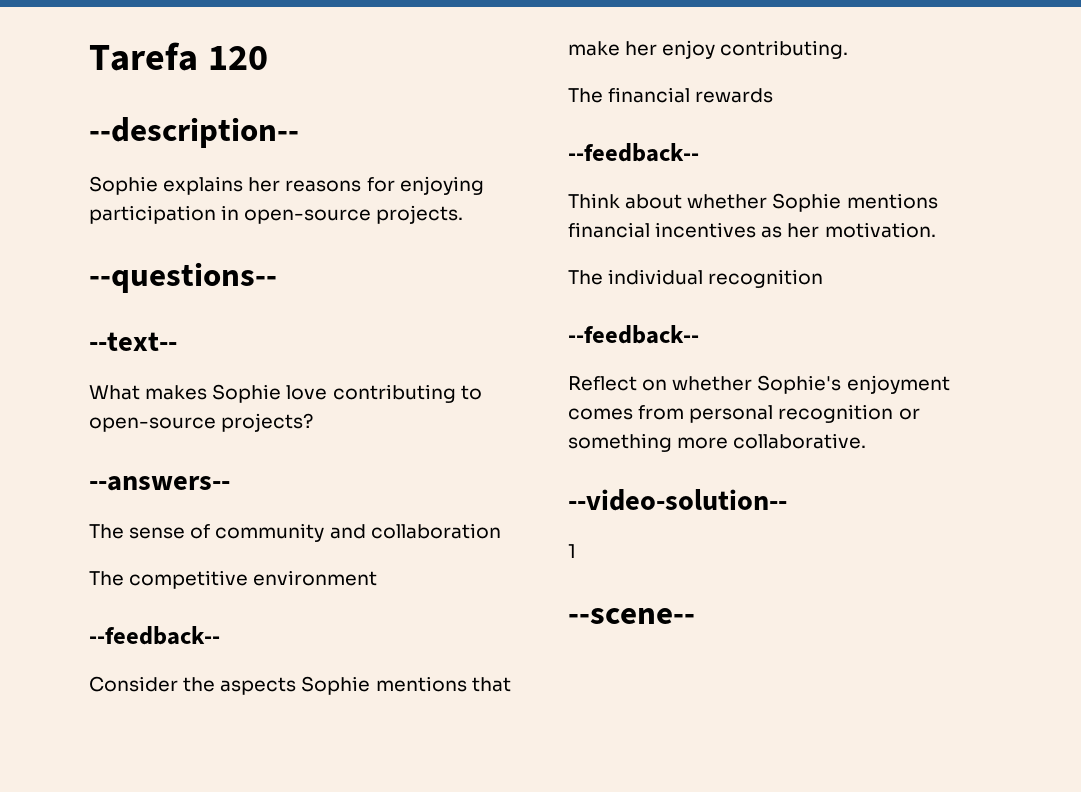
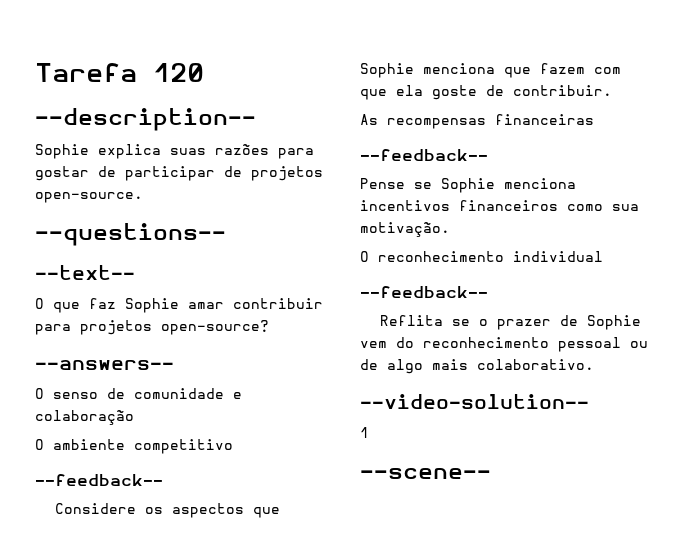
- Sophie explains her reasons for enjoying participation in open-source projects.
+ Sophie explica suas razões para gostar de participar de projetos open-source.
  --questions--
  --text--
- What makes Sophie love contributing to open-source projects?
+ O que faz Sophie amar contribuir para projetos open-source?
  --answers--
- The sense of community and collaboration
- The competitive environment
+ O senso de comunidade e colaboração
+ O ambiente competitivo
  --feedback--
- Consider the aspects Sophie mentions that make her enjoy contributing.
- The financial rewards
+ Considere os aspectos que Sophie menciona que fazem com que ela goste de contribuir.
+ As recompensas financeiras
  --feedback--
- Think about whether Sophie mentions financial incentives as her motivation.
- The individual recognition
+ Pense se Sophie menciona incentivos financeiros como sua motivação.
+ O reconhecimento individual
  --feedback--
- Reflect on whether Sophie's enjoyment comes from personal recognition or something more collaborative.
+ Reflita se o prazer de Sophie vem do reconhecimento pessoal ou de algo mais colaborativo.

